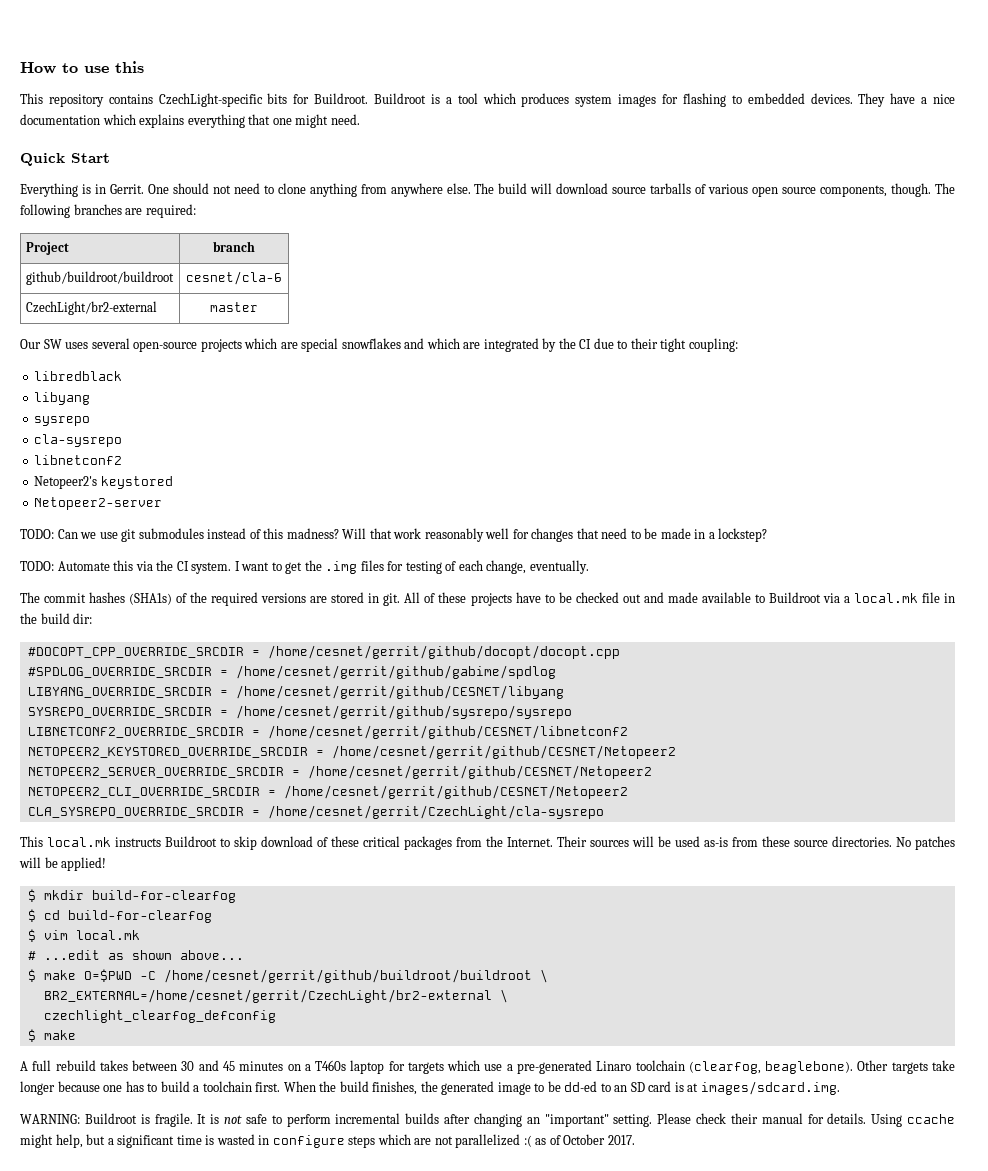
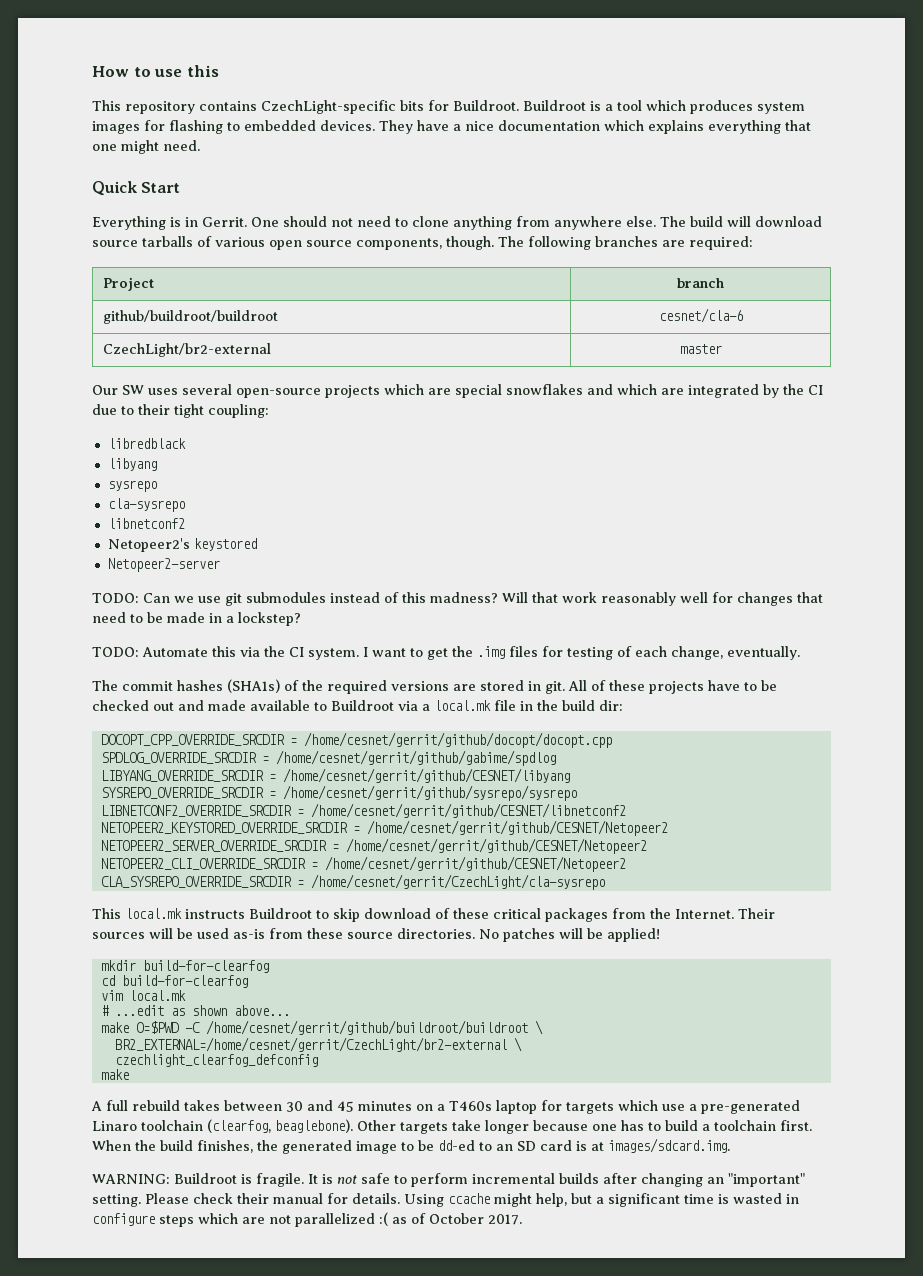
- #DOCOPT_CPP_OVERRIDE_SRCDIR = /home/cesnet/gerrit/github/docopt/docopt.cpp
+ DOCOPT_CPP_OVERRIDE_SRCDIR = /home/cesnet/gerrit/github/docopt/docopt.cpp
- #SPDLOG_OVERRIDE_SRCDIR = /home/cesnet/gerrit/github/gabime/spdlog
+ SPDLOG_OVERRIDE_SRCDIR = /home/cesnet/gerrit/github/gabime/spdlog
- $ mkdir build-for-clearfog
+ mkdir build-for-clearfog
- $ cd build-for-clearfog
+ cd build-for-clearfog
- $ vim local.mk
+ vim local.mk
- $ make O=$PWD -C /home/cesnet/gerrit/github/buildroot/buildroot \
+ make O=$PWD -C /home/cesnet/gerrit/github/buildroot/buildroot \
  czechlight_clearfog_defconfig
- $ make
+ make

